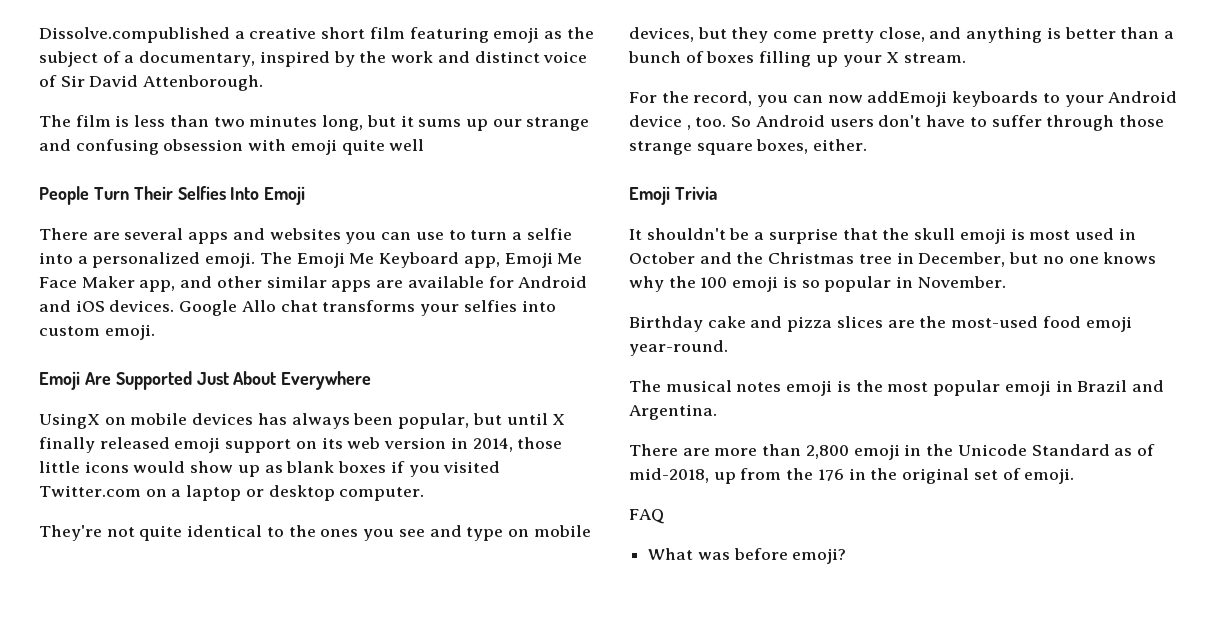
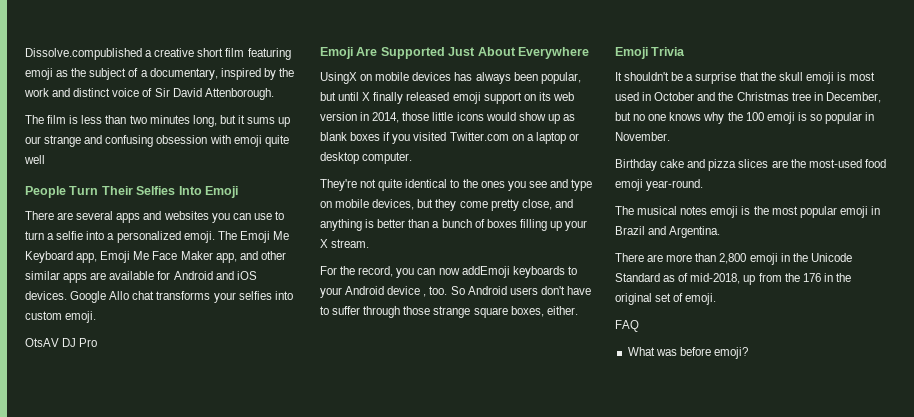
+ OtsAV DJ Pro

